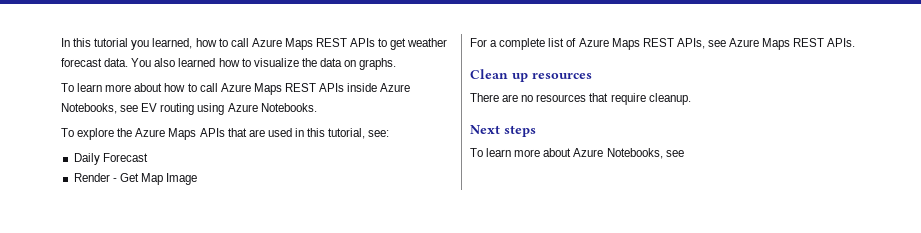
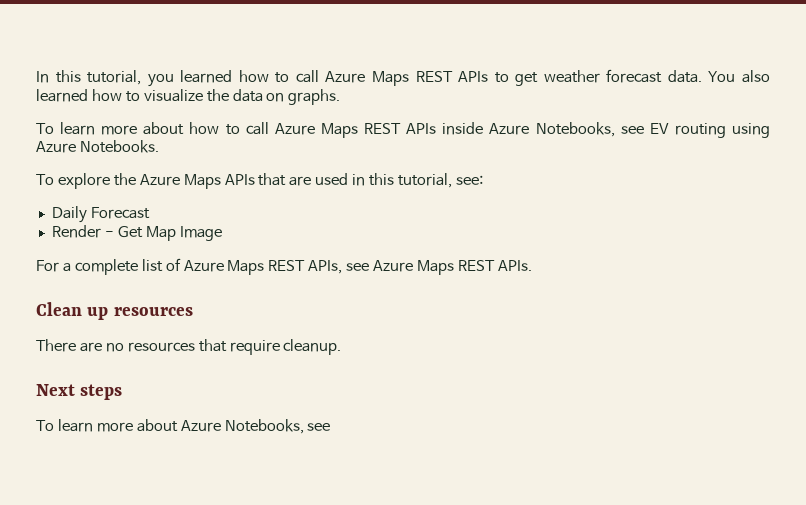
- In this tutorial you learned, how to call Azure Maps REST APIs to get weather forecast data.
+ In this tutorial, you learned how to call Azure Maps REST APIs to get weather forecast data.

